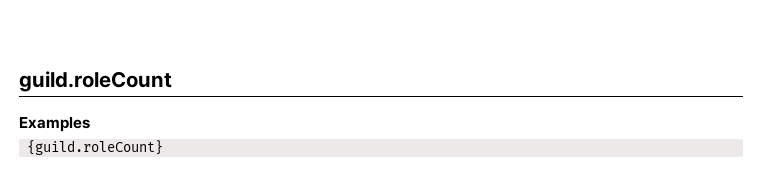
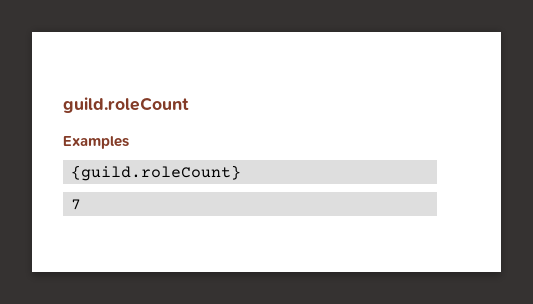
+ 7

